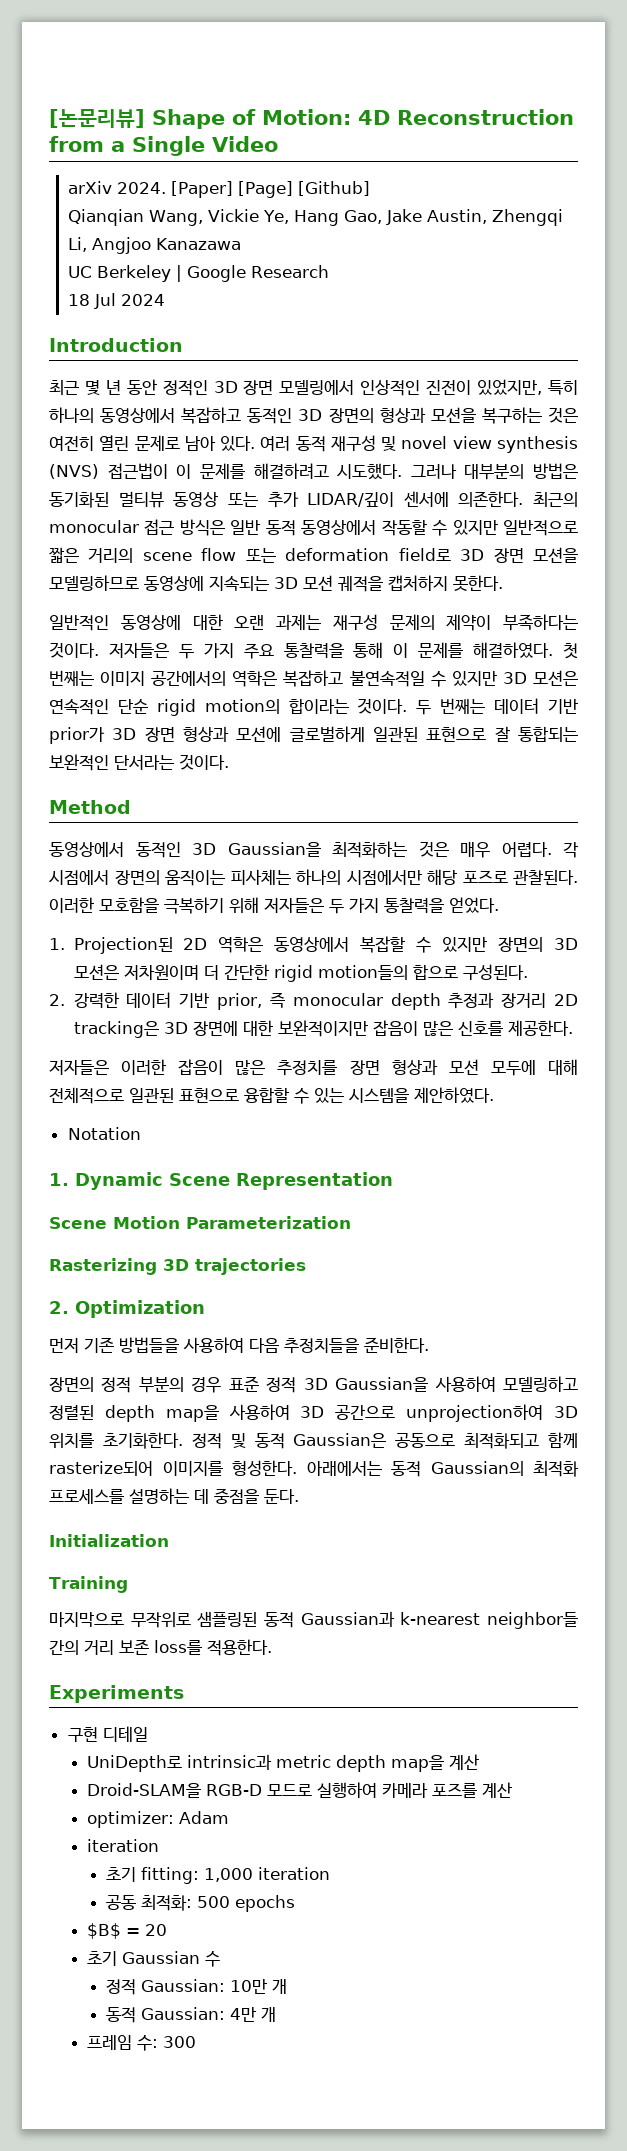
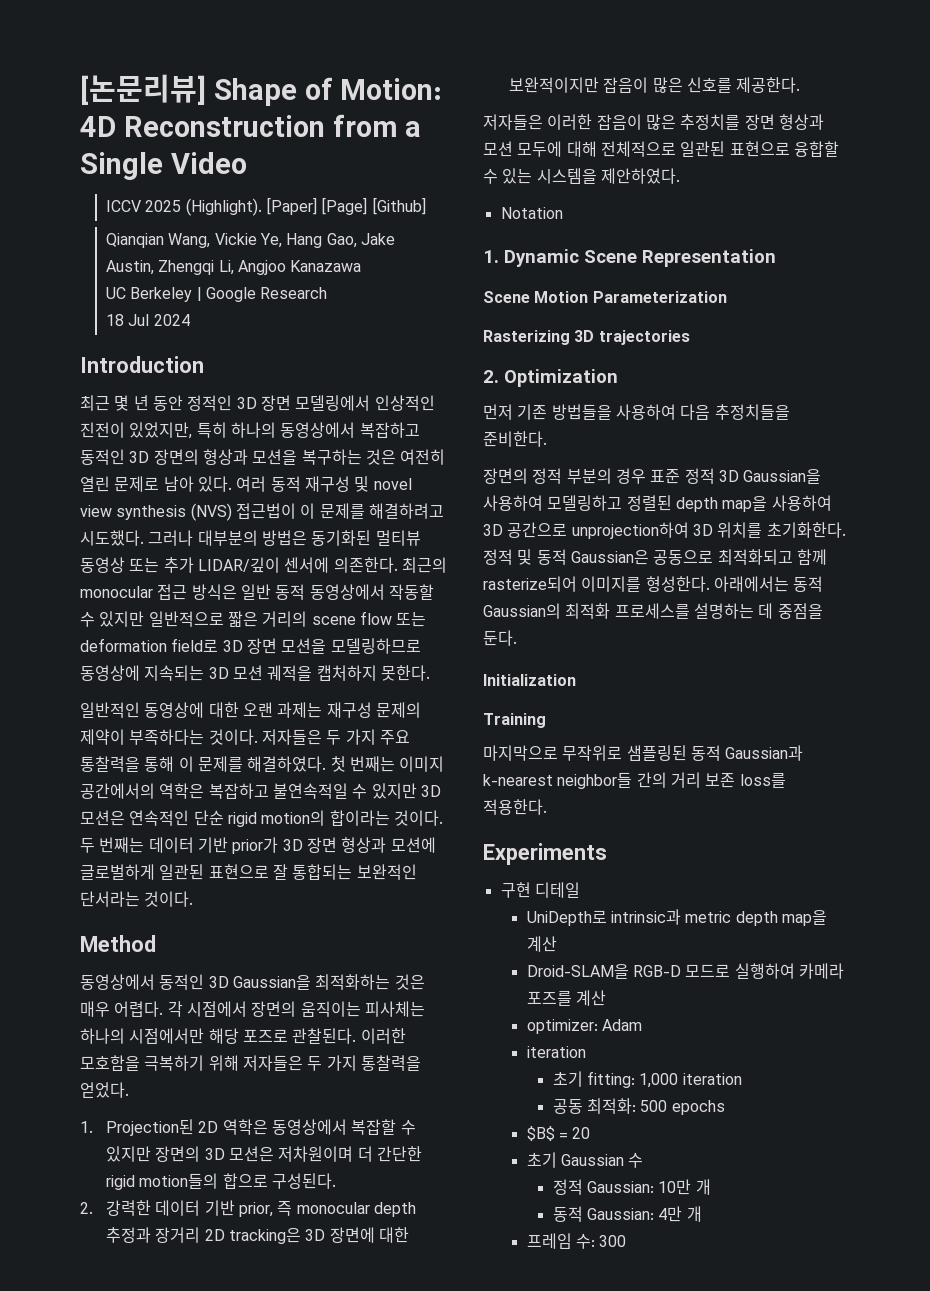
- arXiv 2024.
+ ICCV 2025 (Highlight).

